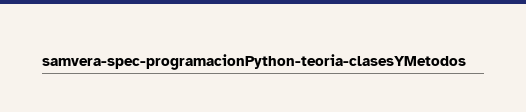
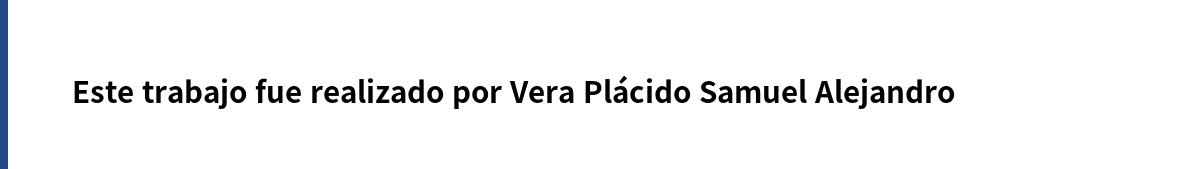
- samvera-spec-programacionPython-teoria-clasesYMetodos
+ Este trabajo fue realizado por Vera Plácido Samuel Alejandro

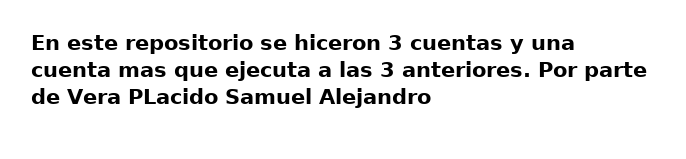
- Este trabajo fue realizado por Vera Plácido Samuel Alejandro
+ En este repositorio se hiceron 3 cuentas y una cuenta mas que ejecuta a las 3 anteriores. Por parte de Vera PLacido Samuel Alejandro

